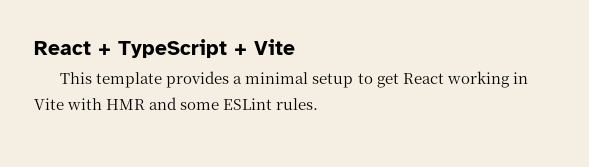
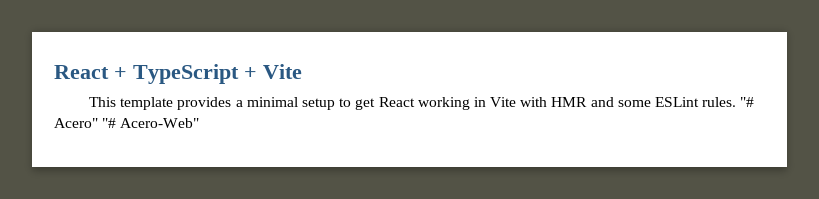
+ "# Acero" "# Acero-Web"

